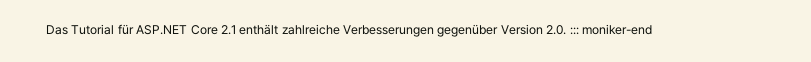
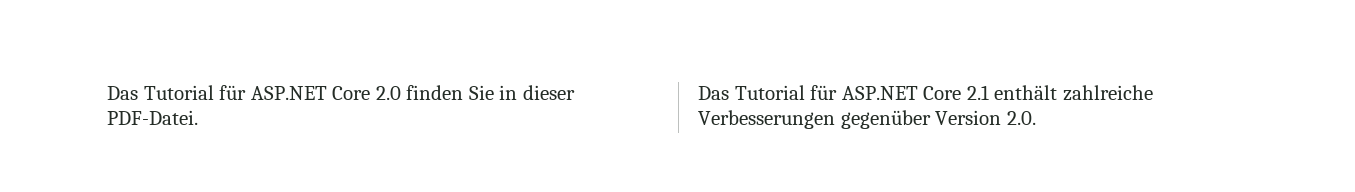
- Das Tutorial für ASP.NET Core 2.1 enthält zahlreiche Verbesserungen gegenüber Version 2.0. ::: moniker-end
+ Das Tutorial für ASP.NET Core 2.0 finden Sie in dieser PDF-Datei.
+ Das Tutorial für ASP.NET Core 2.1 enthält zahlreiche Verbesserungen gegenüber Version 2.0.

